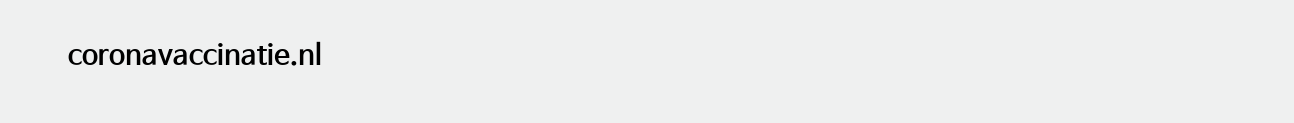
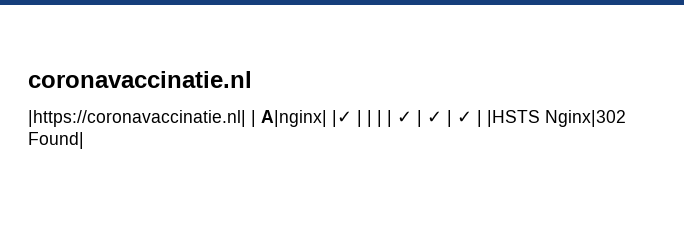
+ |https://coronavaccinatie.nl| | A|nginx| |✓ | | | | ✓ | ✓ | ✓ | |HSTS Nginx|302 Found|

